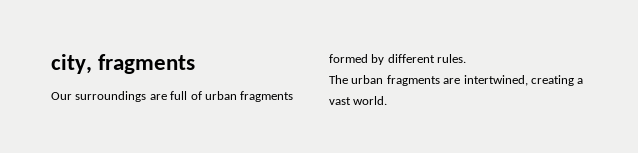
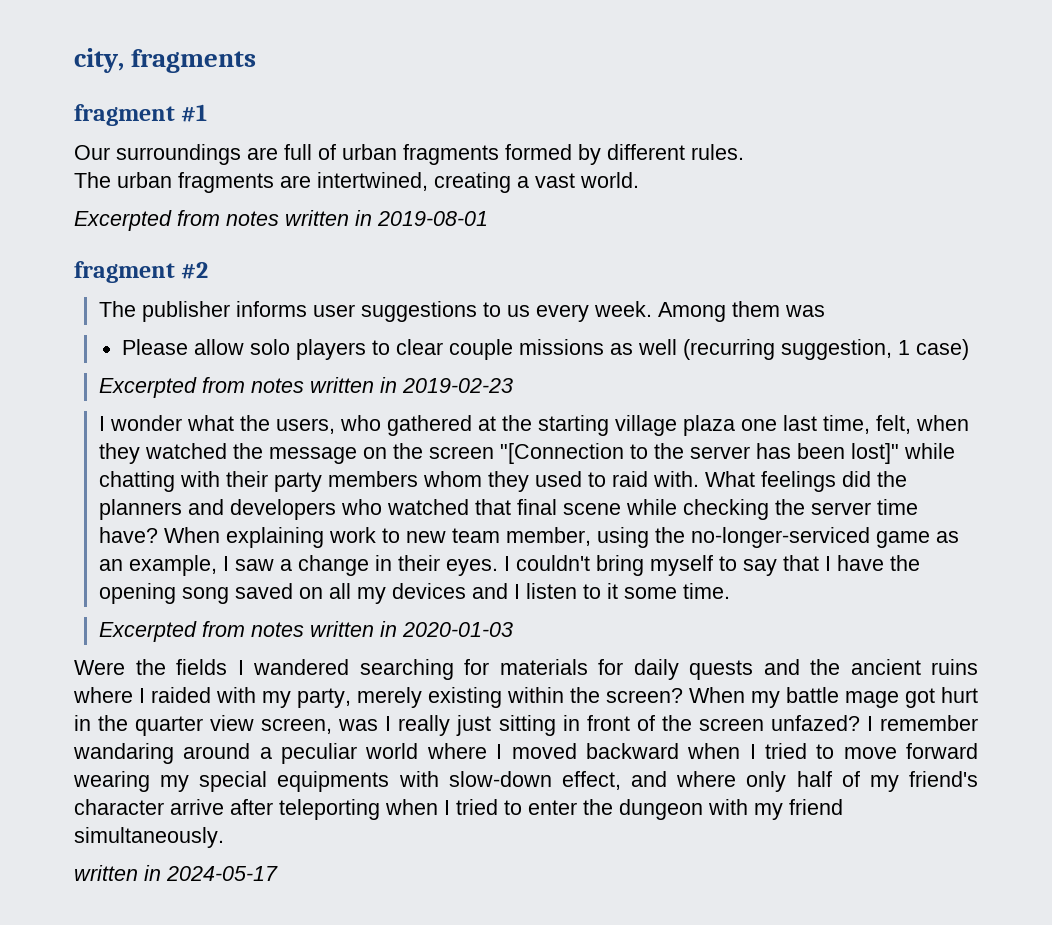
+ fragment #1
+ Excerpted from notes written in 2019-08-01
+ fragment #2
+ The publisher informs user suggestions to us every week. Among them was
+ Please allow solo players to clear couple missions as well (recurring suggestion, 1 case)
+ Excerpted from notes written in 2019-02-23
+ I wonder what the users, who gathered at the starting village plaza one last time, felt, when they watched the message on the screen "[Connection to the server has been lost]" while chatting with their party members whom they used to raid with. What feelings did the planners and developers who watched that final scene while checking the server time have? When explaining work to new team member, using the no-longer-serviced game as an example, I saw a change in their eyes. I couldn't bring myself to say that I have the opening song saved on all my devices and I listen to it some time.
+ Excerpted from notes written in 2020-01-03
+ Were the fields I wandered searching for materials for daily quests and the ancient ruins where I raided with my party, merely existing within the screen? When my battle mage got hurt in the quarter view screen, was I really just sitting in front of the screen unfazed? I remember wandaring around a peculiar world where I moved backward when I tried to move forward wearing my special equipments with slow-down effect, and where only half of my friend's character arrive after teleporting when I tried to enter the dungeon with my friend simultaneously.
+ written in 2024-05-17

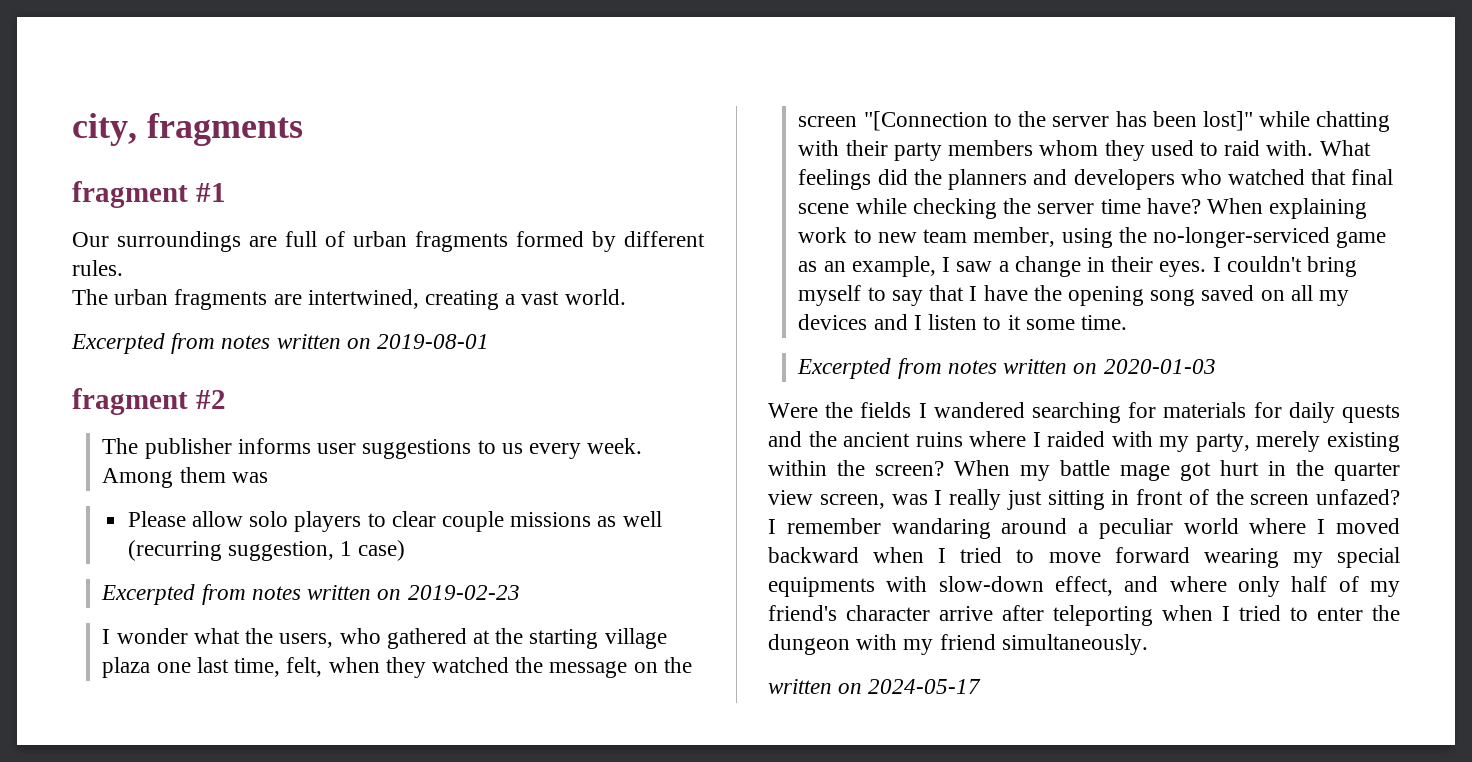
- Excerpted from notes written in 2019-08-01
+ Excerpted from notes written on 2019-08-01
- Excerpted from notes written in 2019-02-23
+ Excerpted from notes written on 2019-02-23
- Excerpted from notes written in 2020-01-03
+ Excerpted from notes written on 2020-01-03
- written in 2024-05-17
+ written on 2024-05-17

